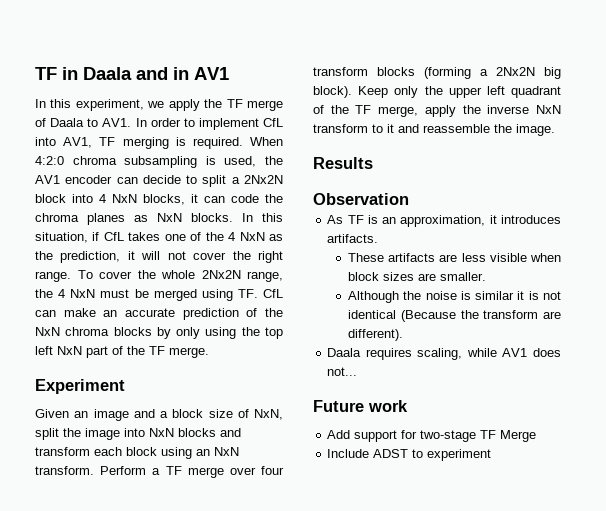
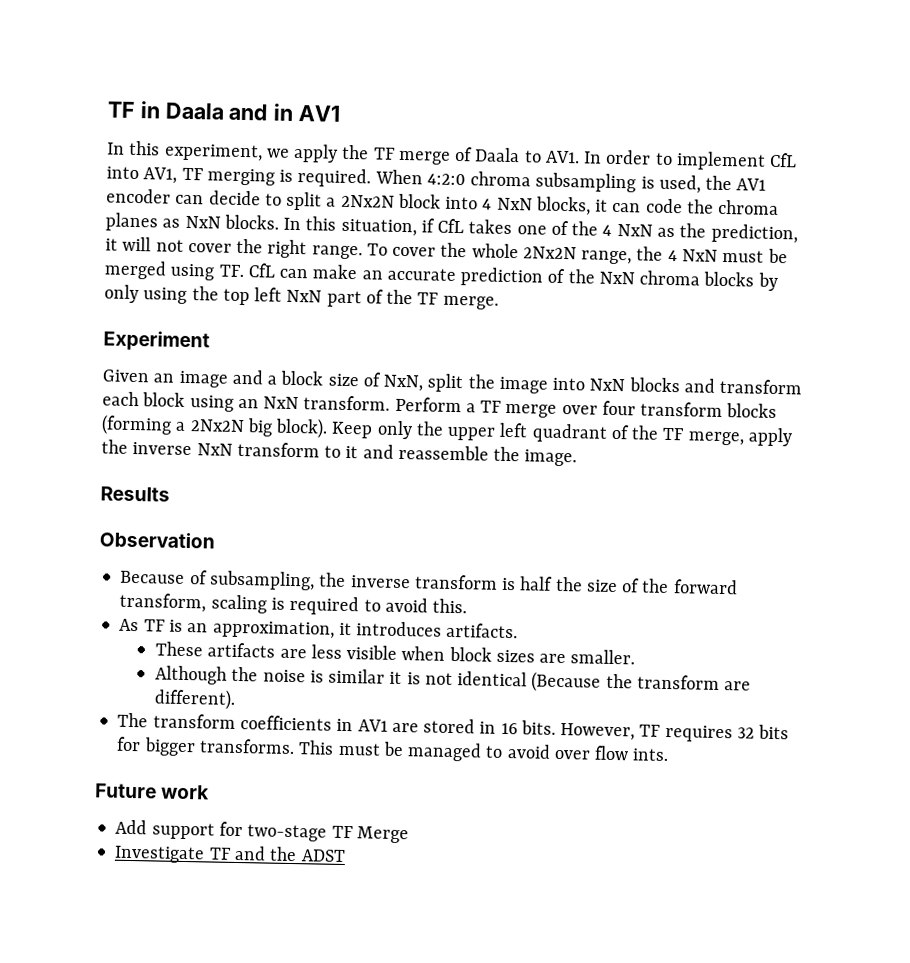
+ Because of subsampling, the inverse transform is half the size of the forward transform, scaling is required to avoid this.
- Daala requires scaling, while AV1 does not...
+ The transform coefficients in AV1 are stored in 16 bits. However, TF requires 32 bits for bigger transforms. This must be managed to avoid over flow ints.
- Include ADST to experiment
+ Investigate TF and the ADST

